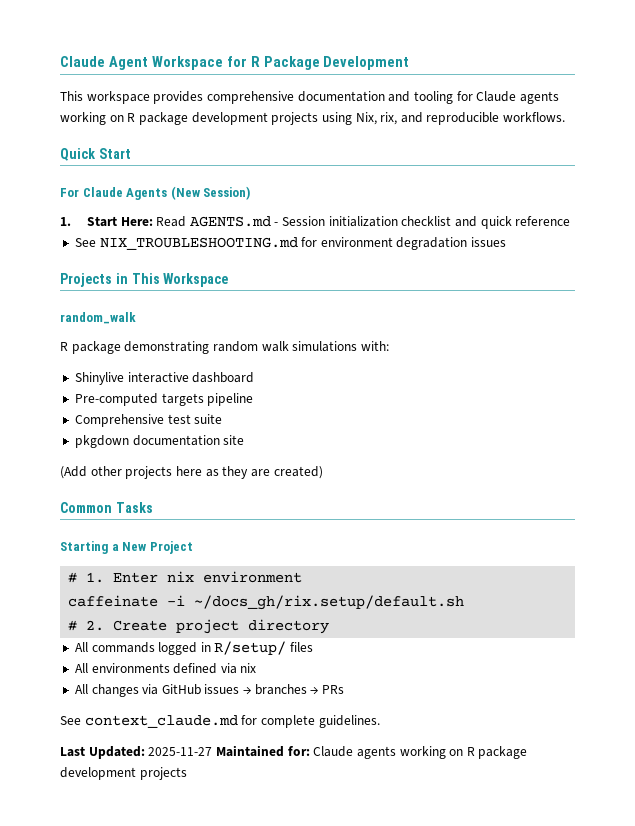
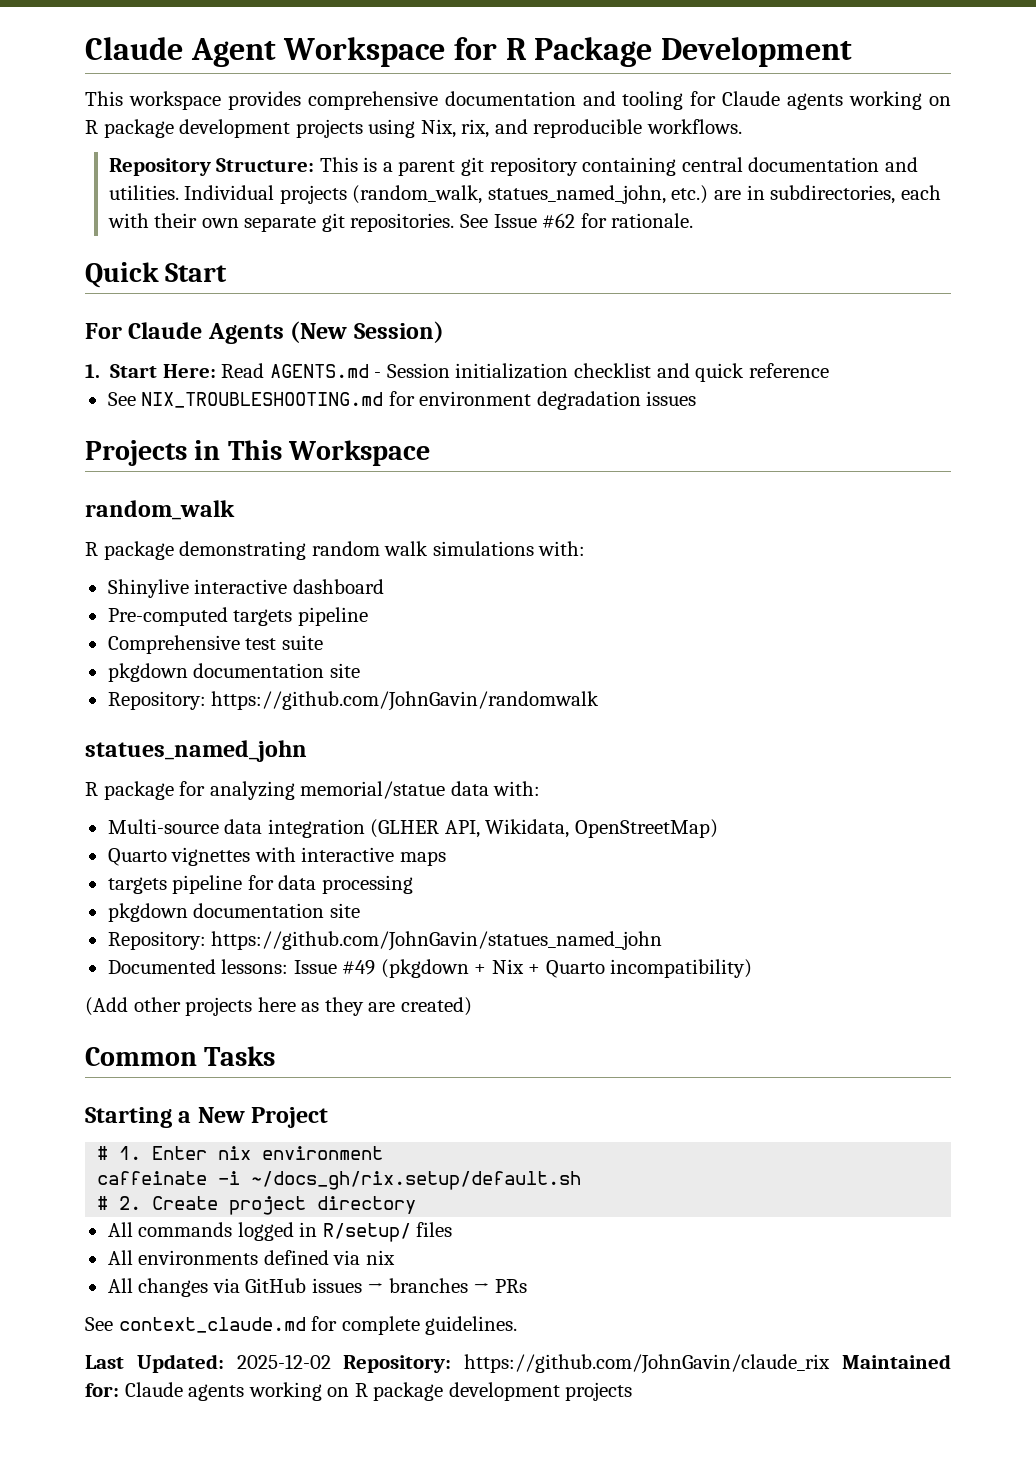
+ Repository Structure: This is a parent git repository containing central documentation and utilities. Individual projects (random_walk, statues_named_john, etc.) are in subdirectories, each with their own separate git repositories. See Issue #62 for rationale.
+ Repository: https://github.com/JohnGavin/randomwalk
+ statues_named_john
+ R package for analyzing memorial/statue data with:
+ Multi-source data integration (GLHER API, Wikidata, OpenStreetMap)
+ Quarto vignettes with interactive maps
+ targets pipeline for data processing
+ pkgdown documentation site
+ Repository: https://github.com/JohnGavin/statues_named_john
+ Documented lessons: Issue #49 (pkgdown + Nix + Quarto incompatibility)
- Last Updated: 2025-11-27 Maintained for: Claude agents working on R package development projects
+ Last Updated: 2025-12-02 Repository: https://github.com/JohnGavin/claude_rix Maintained for: Claude agents working on R package development projects

